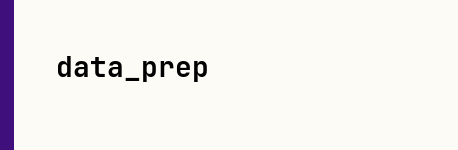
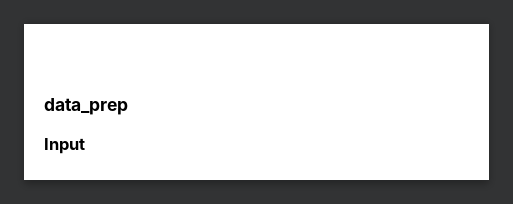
+ Input

